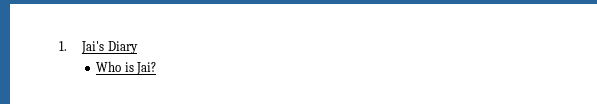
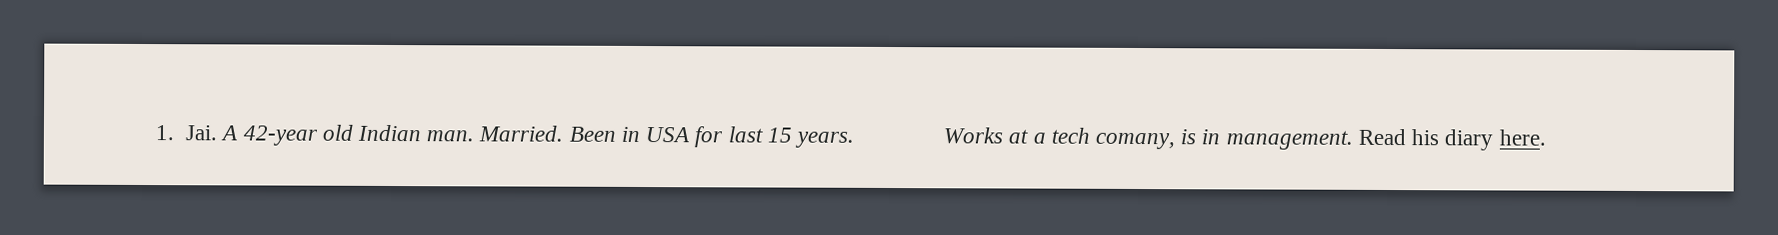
- 1. Jai's Diary
- Who is Jai?
+ 1. Jai. A 42-year old Indian man. Married. Been in USA for last 15 years. Works at a tech comany, is in management. Read his diary here.

